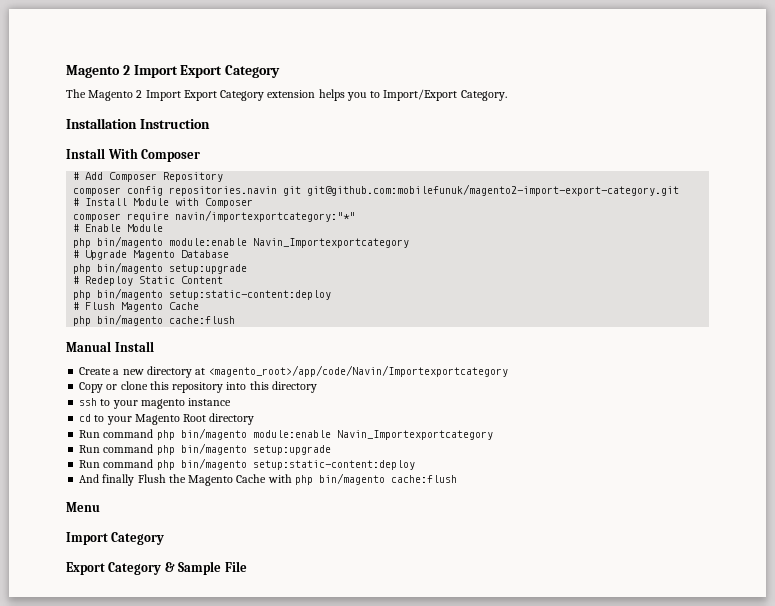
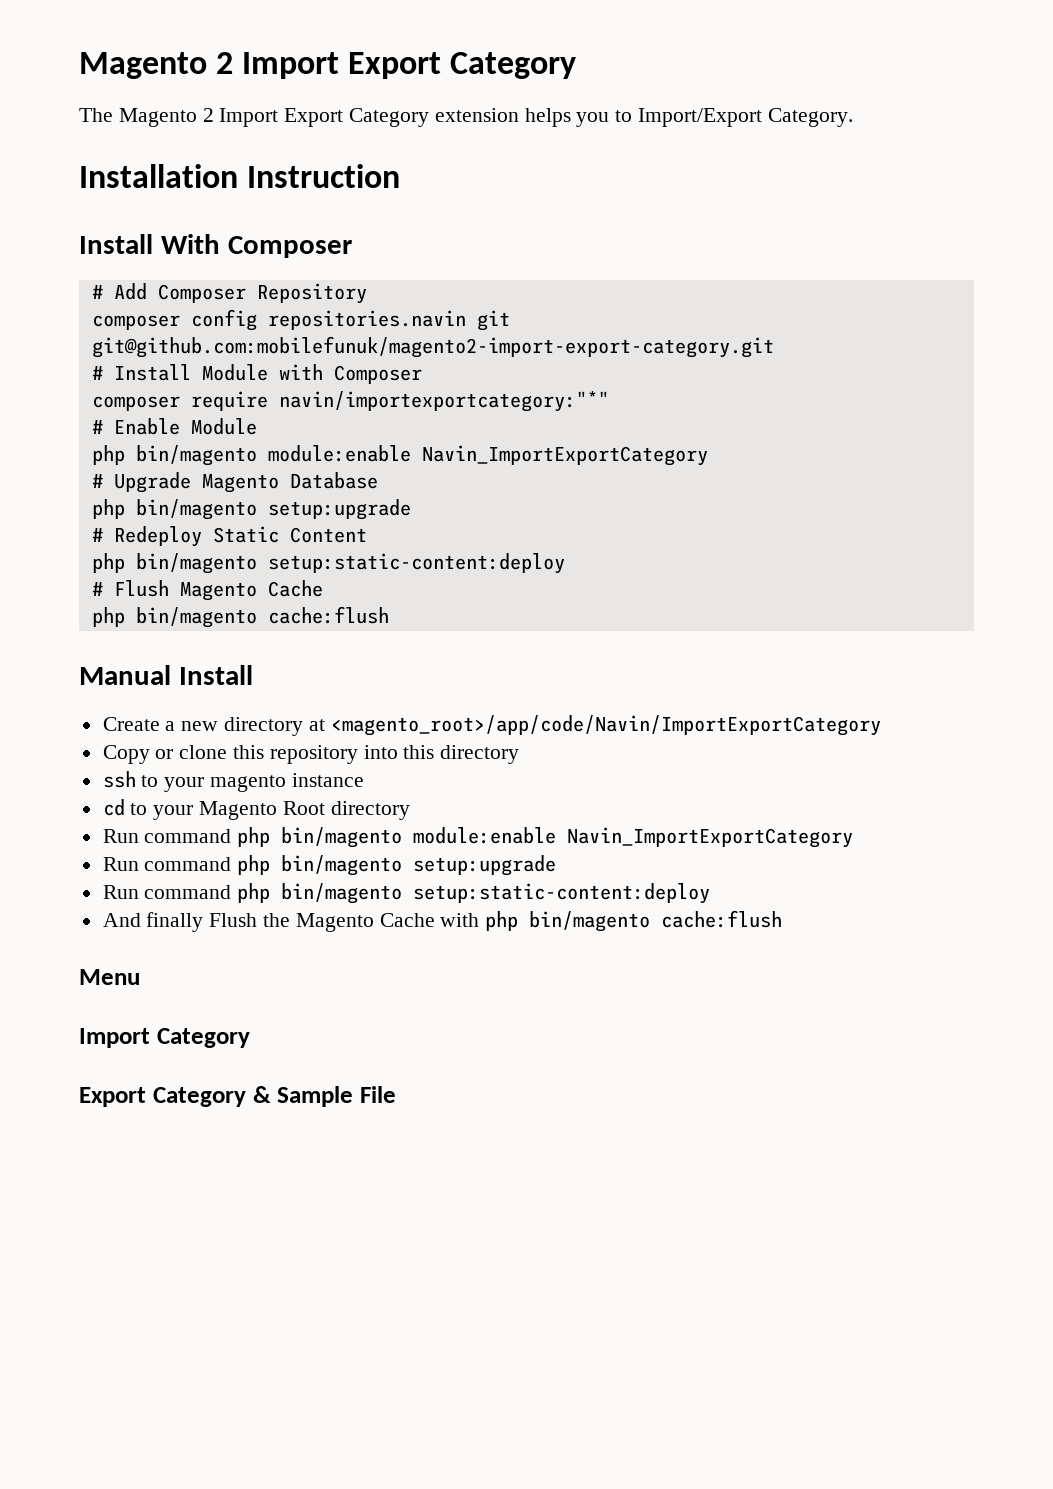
  # Enable Module
- php bin/magento module:enable Navin_Importexportcategory
+ php bin/magento module:enable Navin_ImportExportCategory
- Create a new directory at <magento_root>/app/code/Navin/Importexportcategory
+ Create a new directory at <magento_root>/app/code/Navin/ImportExportCategory
- Run command php bin/magento module:enable Navin_Importexportcategory
+ Run command php bin/magento module:enable Navin_ImportExportCategory

